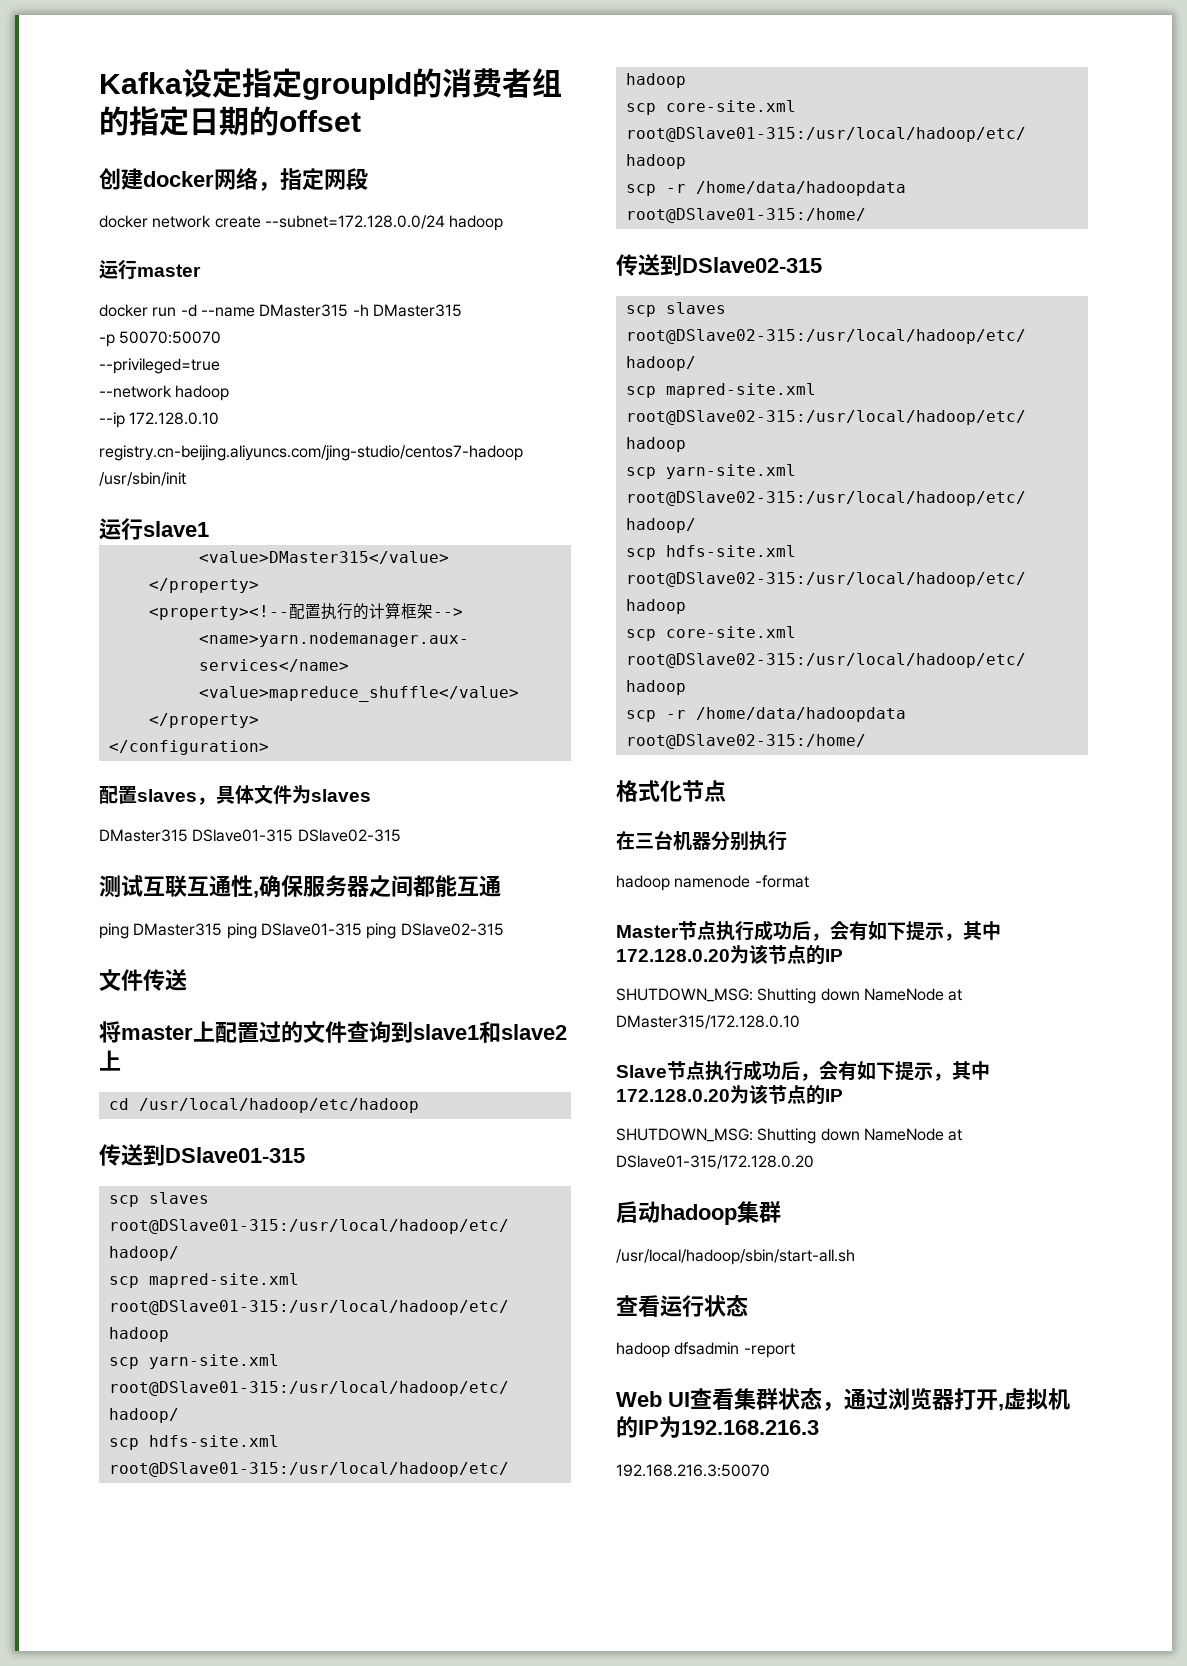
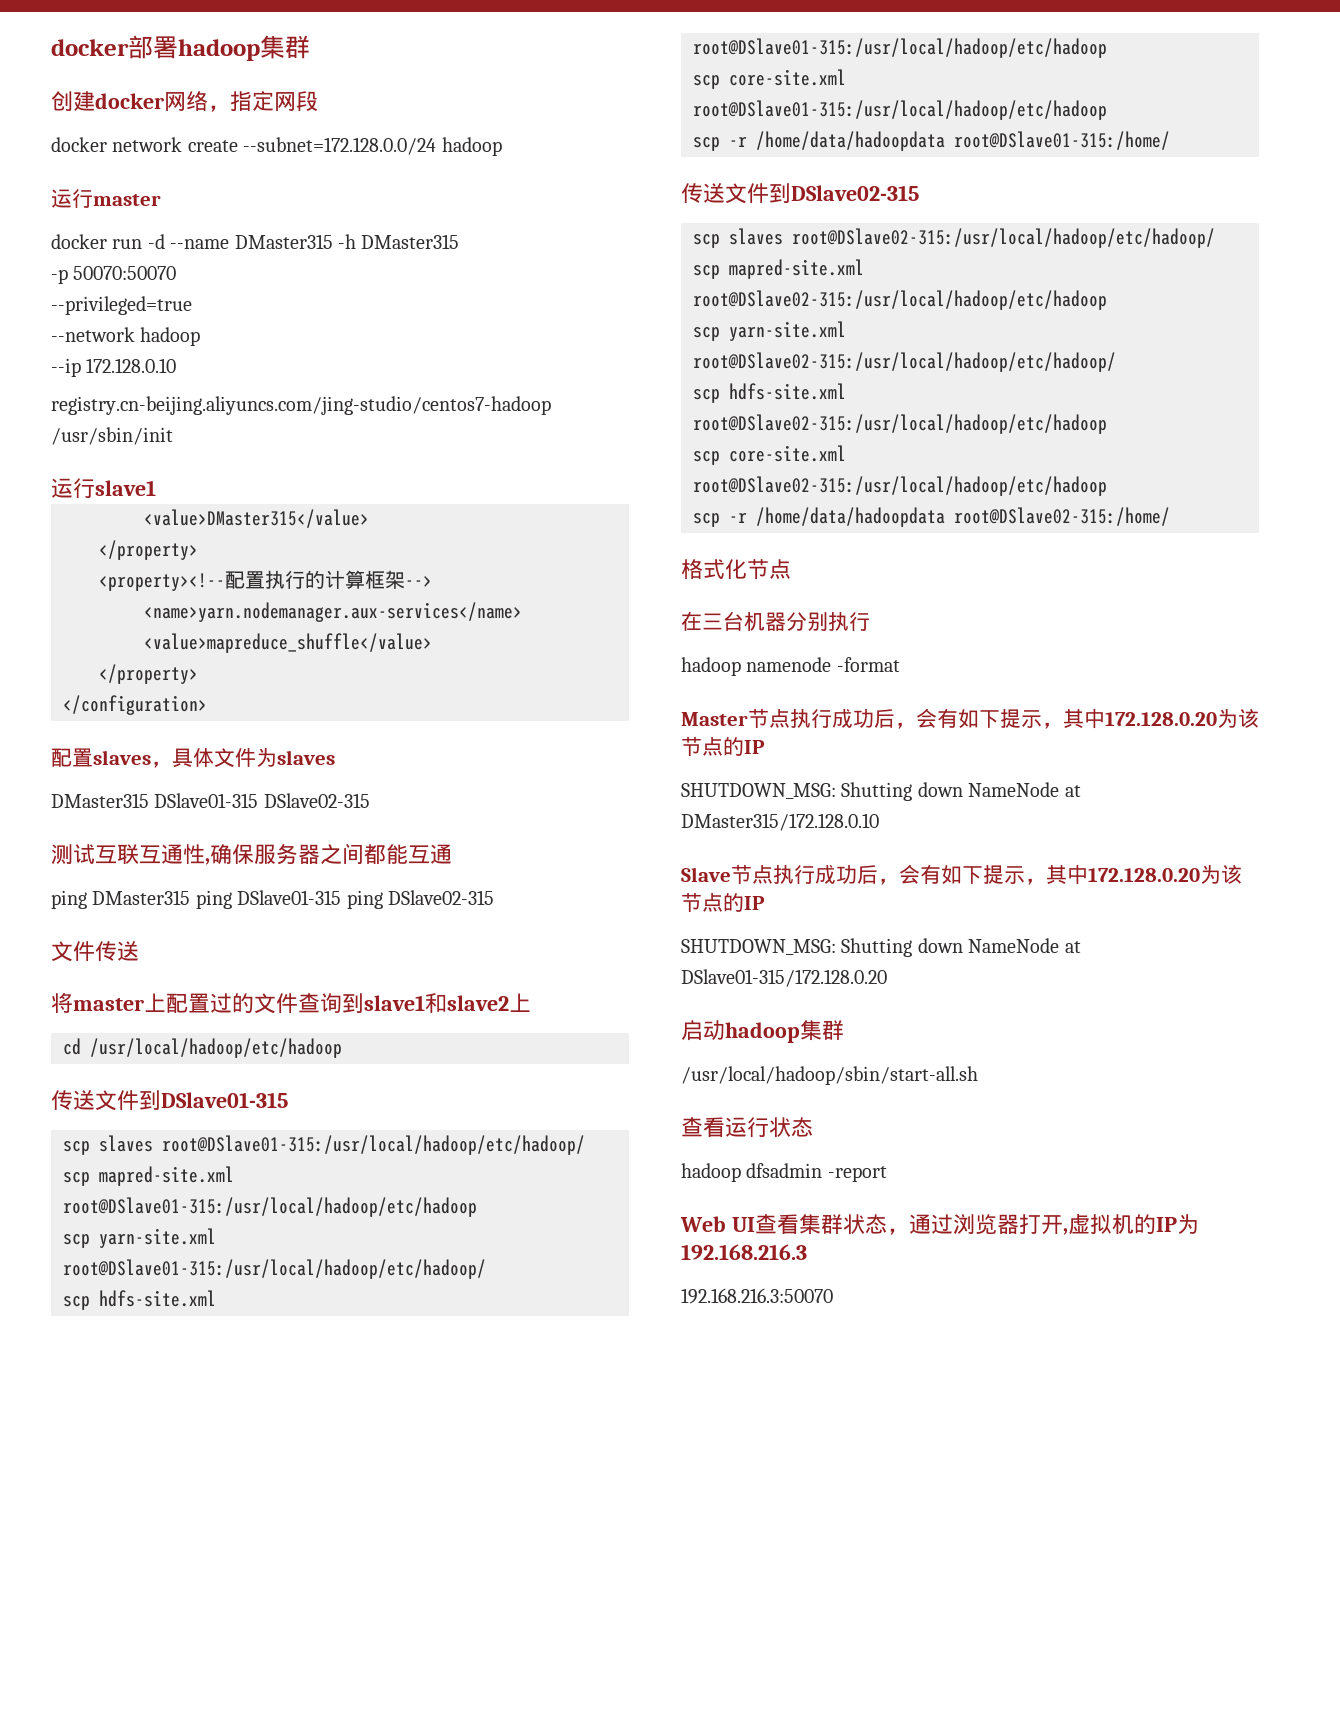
- Kafka设定指定groupId的消费者组的指定日期的offset
+ docker部署hadoop集群
- 传送到DSlave01-315
+ 传送文件到DSlave01-315
- 传送到DSlave02-315
+ 传送文件到DSlave02-315

